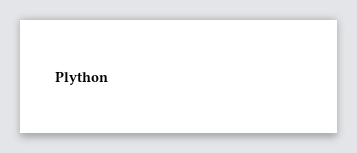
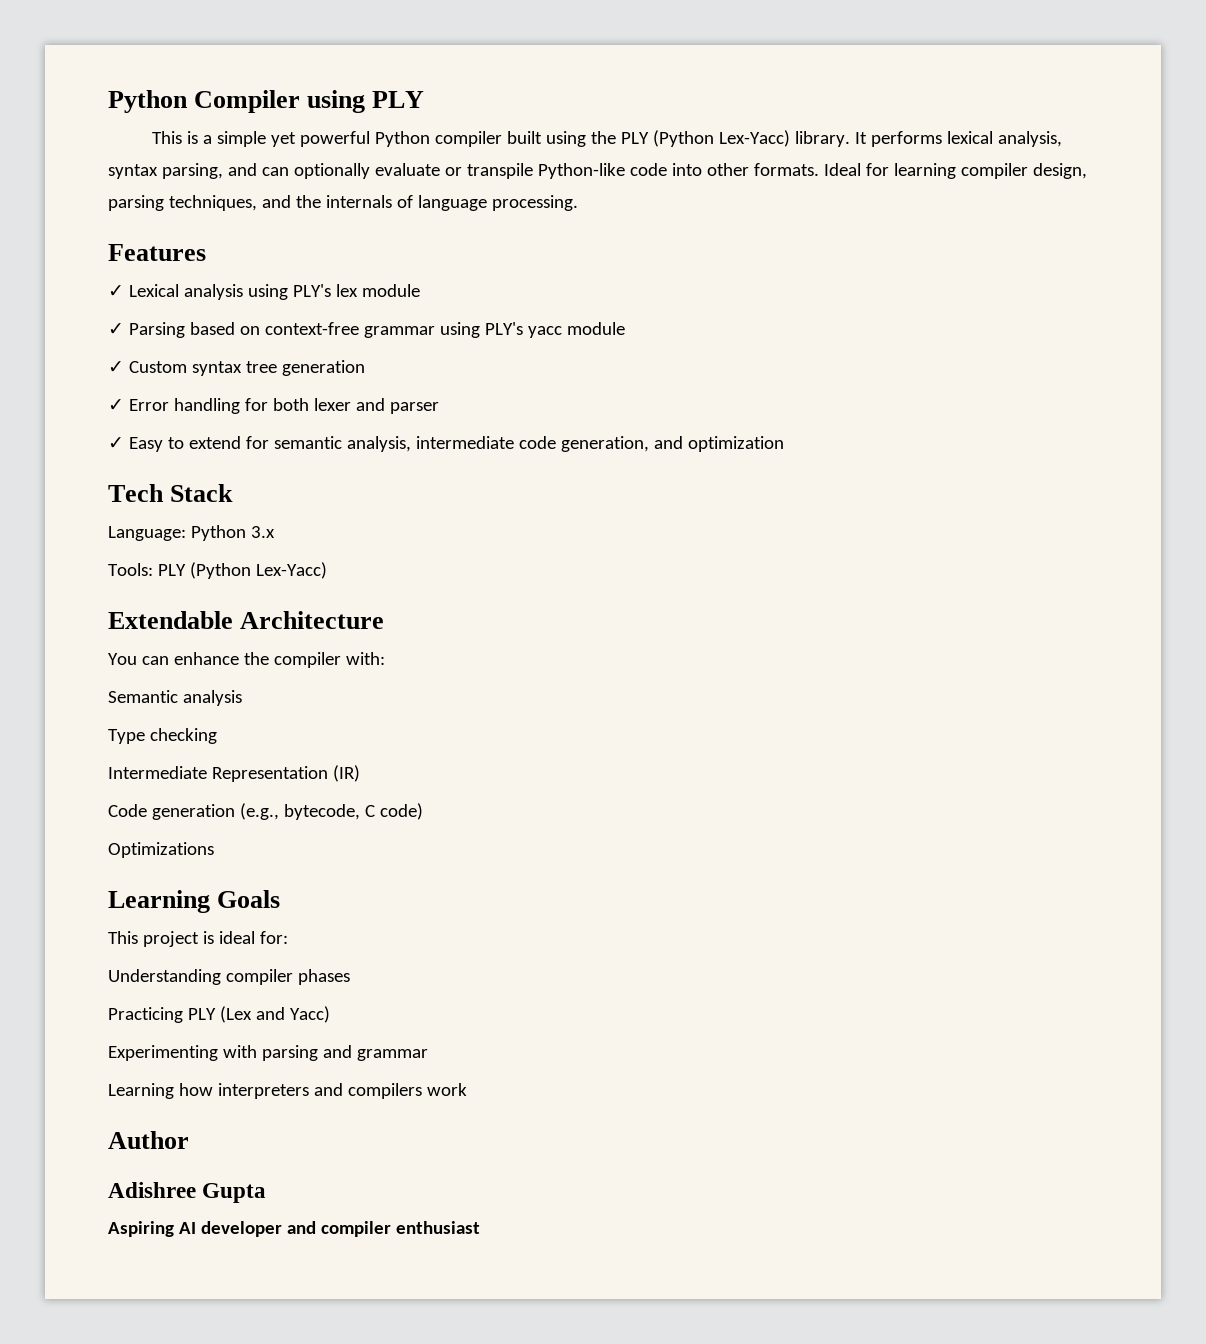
- Plython
+ Python Compiler using PLY
+ This is a simple yet powerful Python compiler built using the PLY (Python Lex-Yacc) library. It performs lexical analysis, syntax parsing, and can optionally evaluate or transpile Python-like code into other formats. Ideal for learning compiler design, parsing techniques, and the internals of language processing.
+ Features
+ ✓ Lexical analysis using PLY's lex module
+ ✓ Parsing based on context-free grammar using PLY's yacc module
+ ✓ Custom syntax tree generation
+ ✓ Error handling for both lexer and parser
+ ✓ Easy to extend for semantic analysis, intermediate code generation, and optimization
+ Tech Stack
+ Language: Python 3.x
+ Tools: PLY (Python Lex-Yacc)
+ Extendable Architecture
+ You can enhance the compiler with:
+ Semantic analysis
+ Type checking
+ Intermediate Representation (IR)
+ Code generation (e.g., bytecode, C code)
+ Optimizations
+ Learning Goals
+ This project is ideal for:
+ Understanding compiler phases
+ Practicing PLY (Lex and Yacc)
+ Experimenting with parsing and grammar
+ Learning how interpreters and compilers work
+ Author
+ Adishree Gupta
+ Aspiring AI developer and compiler enthusiast

